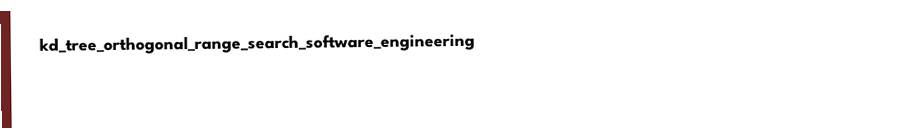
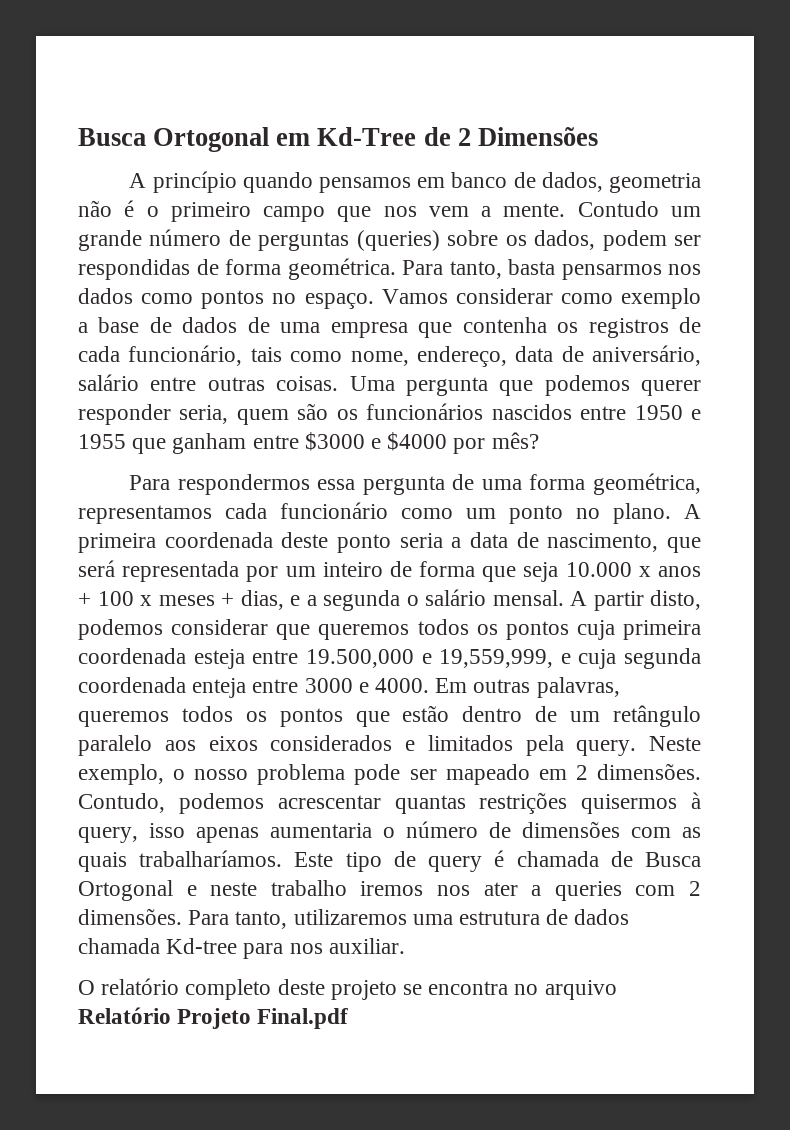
- kd_tree_orthogonal_range_search_software_engineering
+ Busca Ortogonal em Kd-Tree de 2 Dimensões
+ A princípio quando pensamos em banco de dados, geometria não é o primeiro campo que nos vem a mente. Contudo um grande número de perguntas (queries) sobre os dados, podem ser respondidas de forma geométrica. Para tanto, basta pensarmos nos dados como pontos no espaço. Vamos considerar como exemplo a base de dados de uma empresa que contenha os registros de cada funcionário, tais como nome, endereço, data de aniversário, salário entre outras coisas. Uma pergunta que podemos querer responder seria, quem são os funcionários nascidos entre 1950 e 1955 que ganham entre $3000 e $4000 por mês?
+ Para respondermos essa pergunta de uma forma geométrica, representamos cada funcionário como um ponto no plano. A primeira coordenada deste ponto seria a data de nascimento, que será representada por um inteiro de forma que seja 10.000 x anos + 100 x meses + dias, e a segunda o salário mensal. A partir disto, podemos considerar que queremos todos os pontos cuja primeira coordenada esteja entre 19.500,000 e 19,559,999, e cuja segunda coordenada enteja entre 3000 e 4000. Em outras palavras, queremos todos os pontos que estão dentro de um retângulo paralelo aos eixos considerados e limitados pela query. Neste exemplo, o nosso problema pode ser mapeado em 2 dimensões. Contudo, podemos acrescentar quantas restrições quisermos à query, isso apenas aumentaria o número de dimensões com as quais trabalharíamos. Este tipo de query é chamada de Busca Ortogonal e neste trabalho iremos nos ater a queries com 2 dimensões. Para tanto, utilizaremos uma estrutura de dados chamada Kd-tree para nos auxiliar.
+ O relatório completo deste projeto se encontra no arquivo Relatório Projeto Final.pdf

